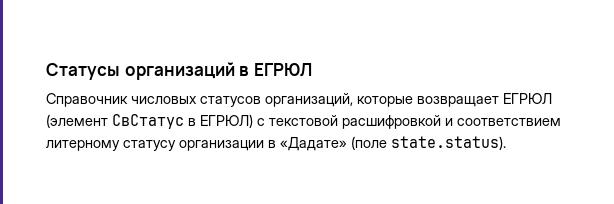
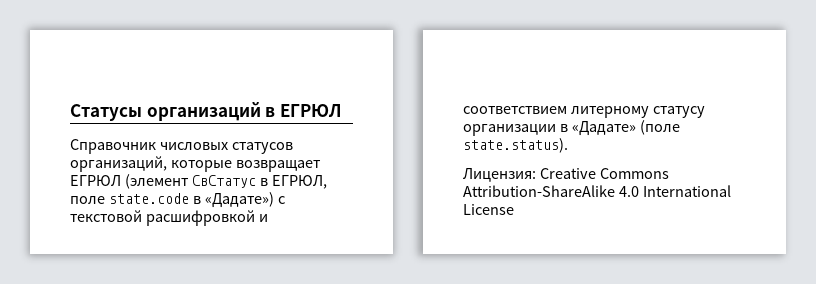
- Справочник числовых статусов организаций, которые возвращает ЕГРЮЛ (элемент СвСтатус в ЕГРЮЛ) с текстовой расшифровкой и соответствием литерному статусу организации в «Дадате» (поле state.status).
+ Справочник числовых статусов организаций, которые возвращает ЕГРЮЛ (элемент СвСтатус в ЕГРЮЛ, поле state.code в «Дадате») с текстовой расшифровкой и соответствием литерному статусу организации в «Дадате» (поле state.status).
+ Лицензия: Creative Commons Attribution-ShareAlike 4.0 International License

